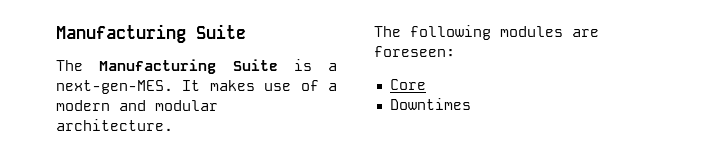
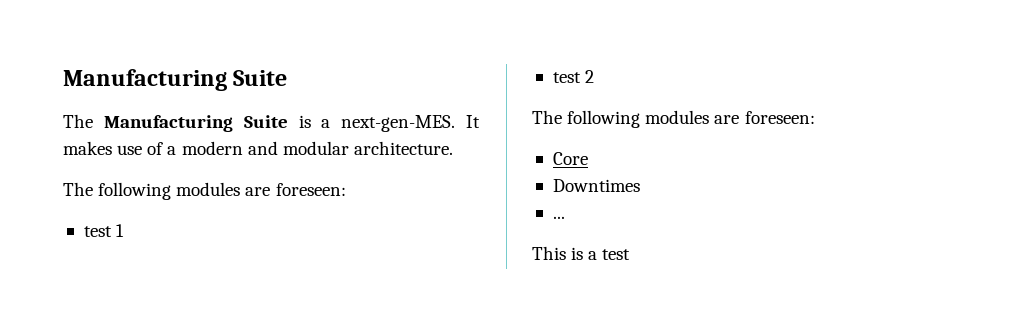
+ test 1
+ test 2
+ The following modules are foreseen:
  Core
  Downtimes
+ ...
+ This is a test

